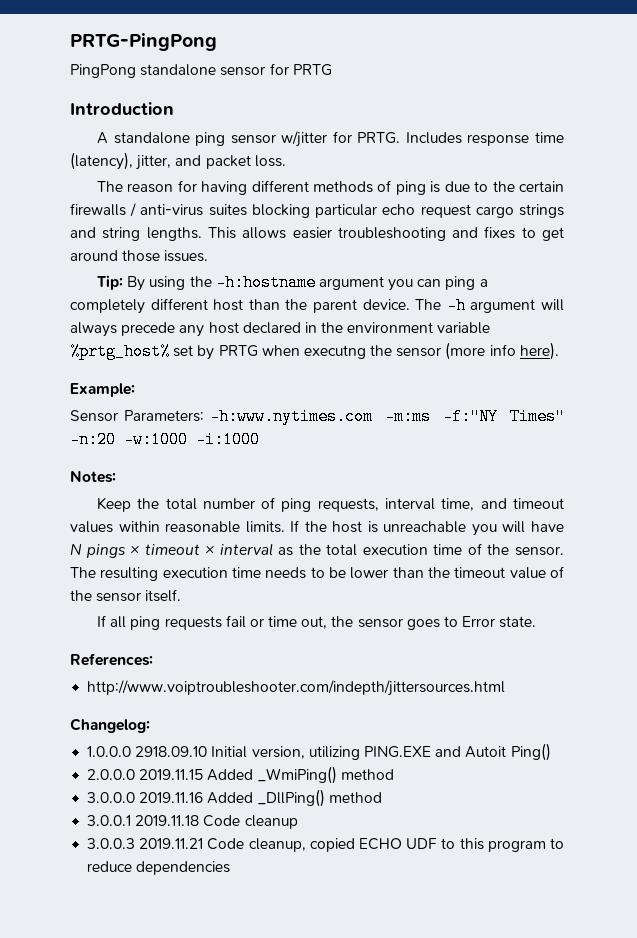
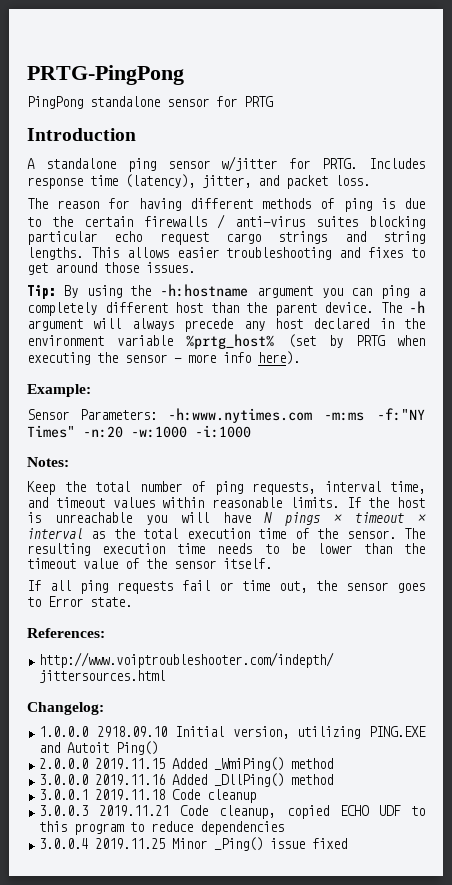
- The -h argument will always precede any host declared in the environment variable %prtg_host% set by PRTG when executng the sensor (more info here).
+ The -h argument will always precede any host declared in the environment variable %prtg_host% (set by PRTG when executing the sensor - more info here).
+ 3.0.0.4 2019.11.25 Minor _Ping() issue fixed

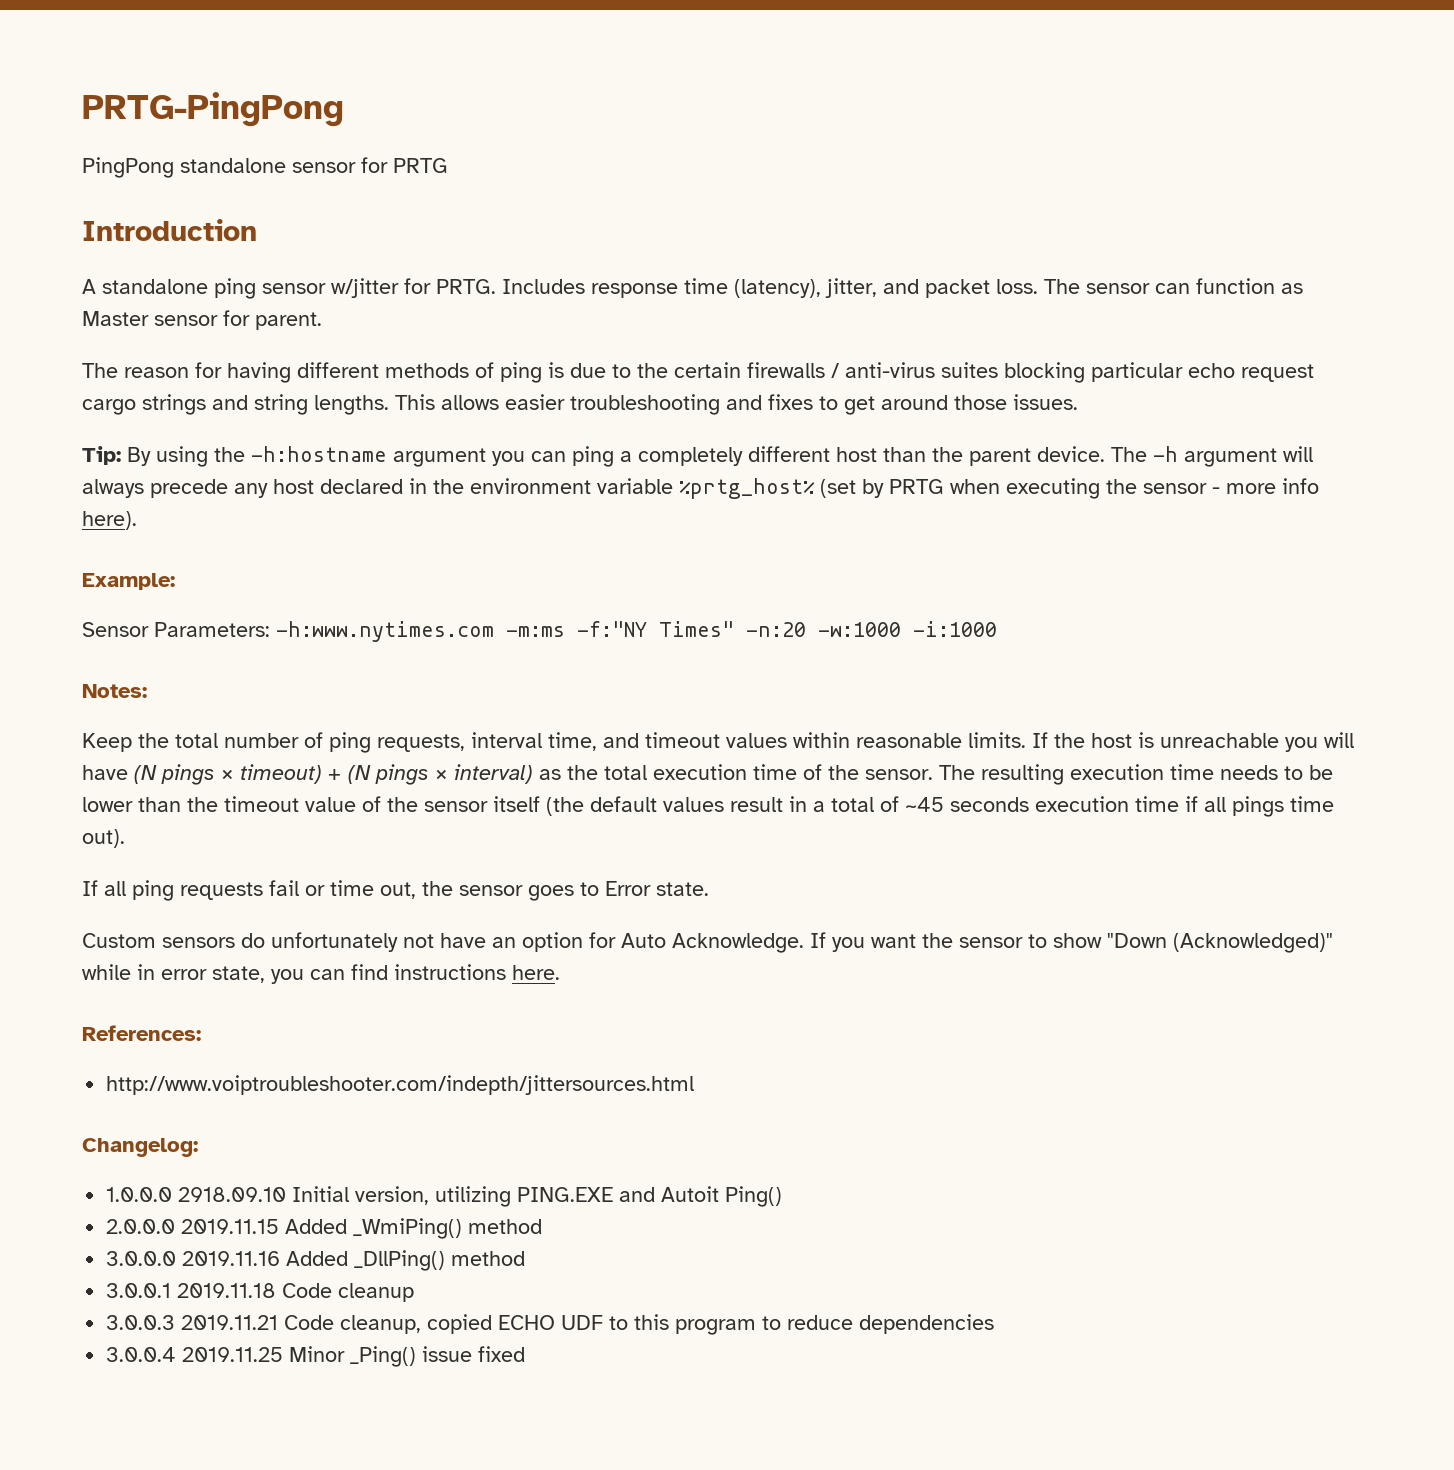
+ The sensor can function as Master sensor for parent.
- If the host is unreachable you will have N pings × timeout × interval as the total execution time of the sensor.
+ If the host is unreachable you will have (N pings × timeout) + (N pings × interval) as the total execution time of the sensor.
- The resulting execution time needs to be lower than the timeout value of the sensor itself.
+ The resulting execution time needs to be lower than the timeout value of the sensor itself (the default values result in a total of ~45 seconds execution time if all pings time out).
+ Custom sensors do unfortunately not have an option for Auto Acknowledge. If you want the sensor to show "Down (Acknowledged)" while in error state, you can find instructions here.

